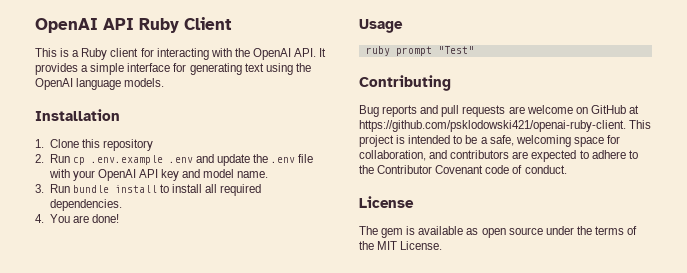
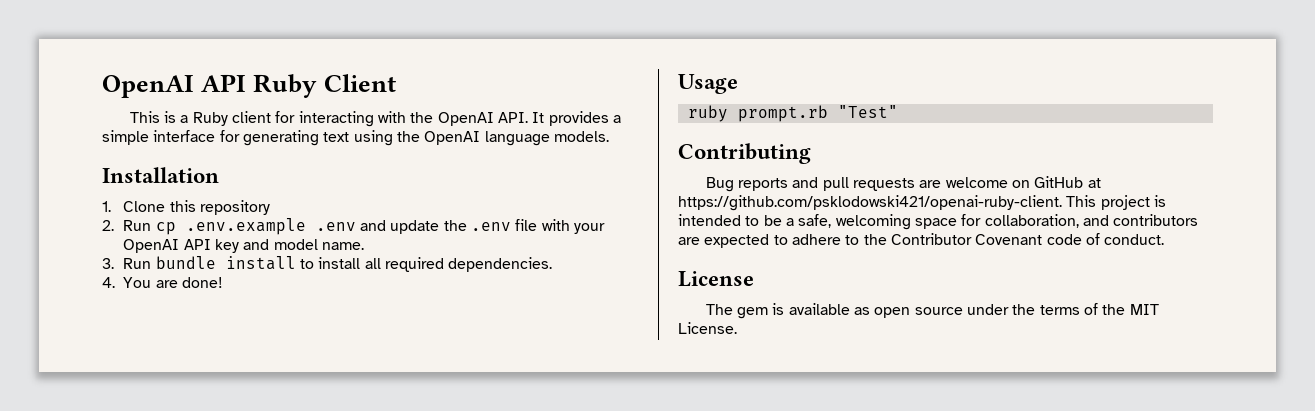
- ruby prompt "Test"
+ ruby prompt.rb "Test"

